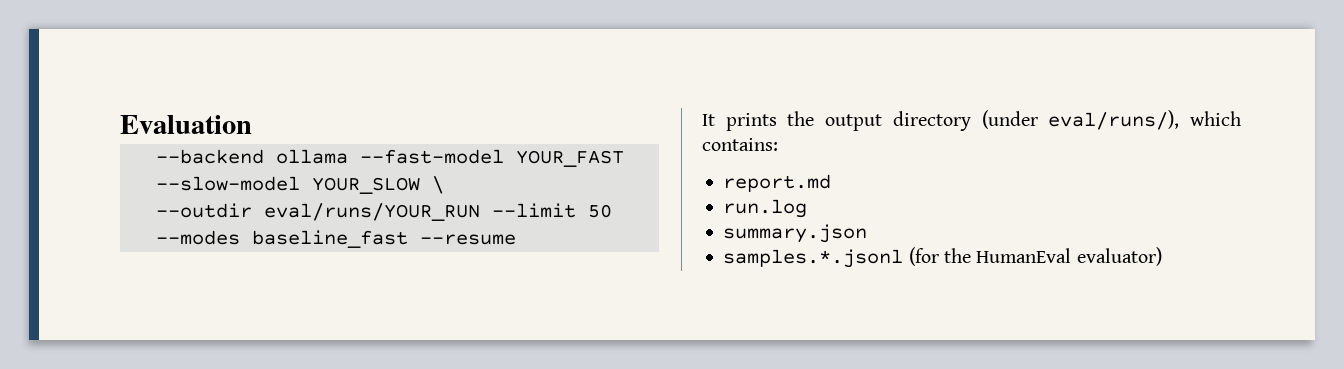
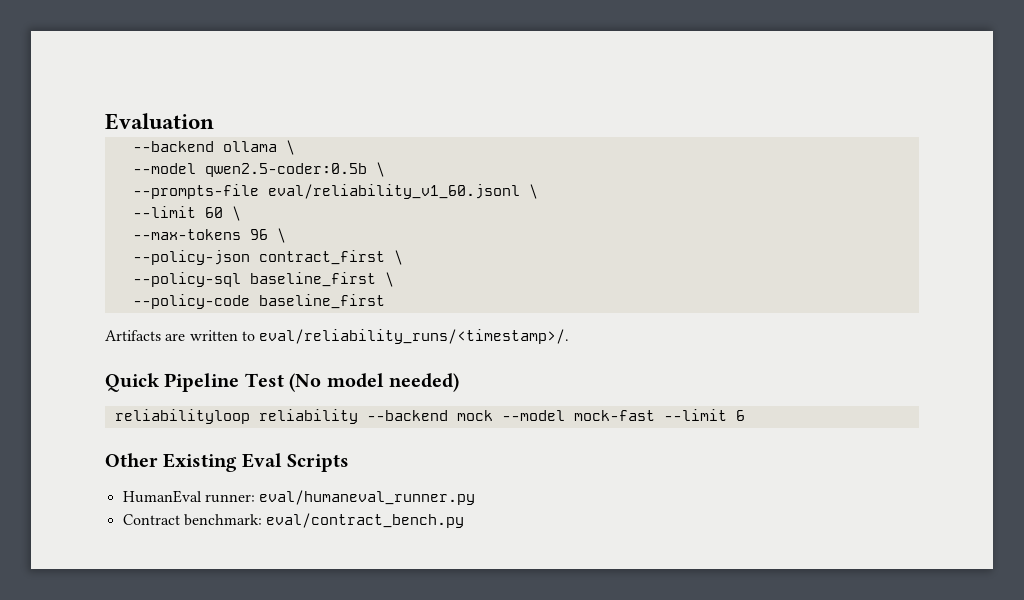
- --backend ollama --fast-model YOUR_FAST --slow-model YOUR_SLOW \
- --outdir eval/runs/YOUR_RUN --limit 50 --modes baseline_fast --resume
- It prints the output directory (under eval/runs/), which contains:
- report.md
- run.log
- summary.json
- samples.*.jsonl (for the HumanEval evaluator)
+ --backend ollama \
+ --model qwen2.5-coder:0.5b \
+ --prompts-file eval/reliability_v1_60.jsonl \
+ --limit 60 \
+ --max-tokens 96 \
+ --policy-json contract_first \
+ --policy-sql baseline_first \
+ --policy-code baseline_first
+ Artifacts are written to eval/reliability_runs/<timestamp>/.
+ Quick Pipeline Test (No model needed)
+ reliabilityloop reliability --backend mock --model mock-fast --limit 6
+ Other Existing Eval Scripts
+ HumanEval runner: eval/humaneval_runner.py
+ Contract benchmark: eval/contract_bench.py

